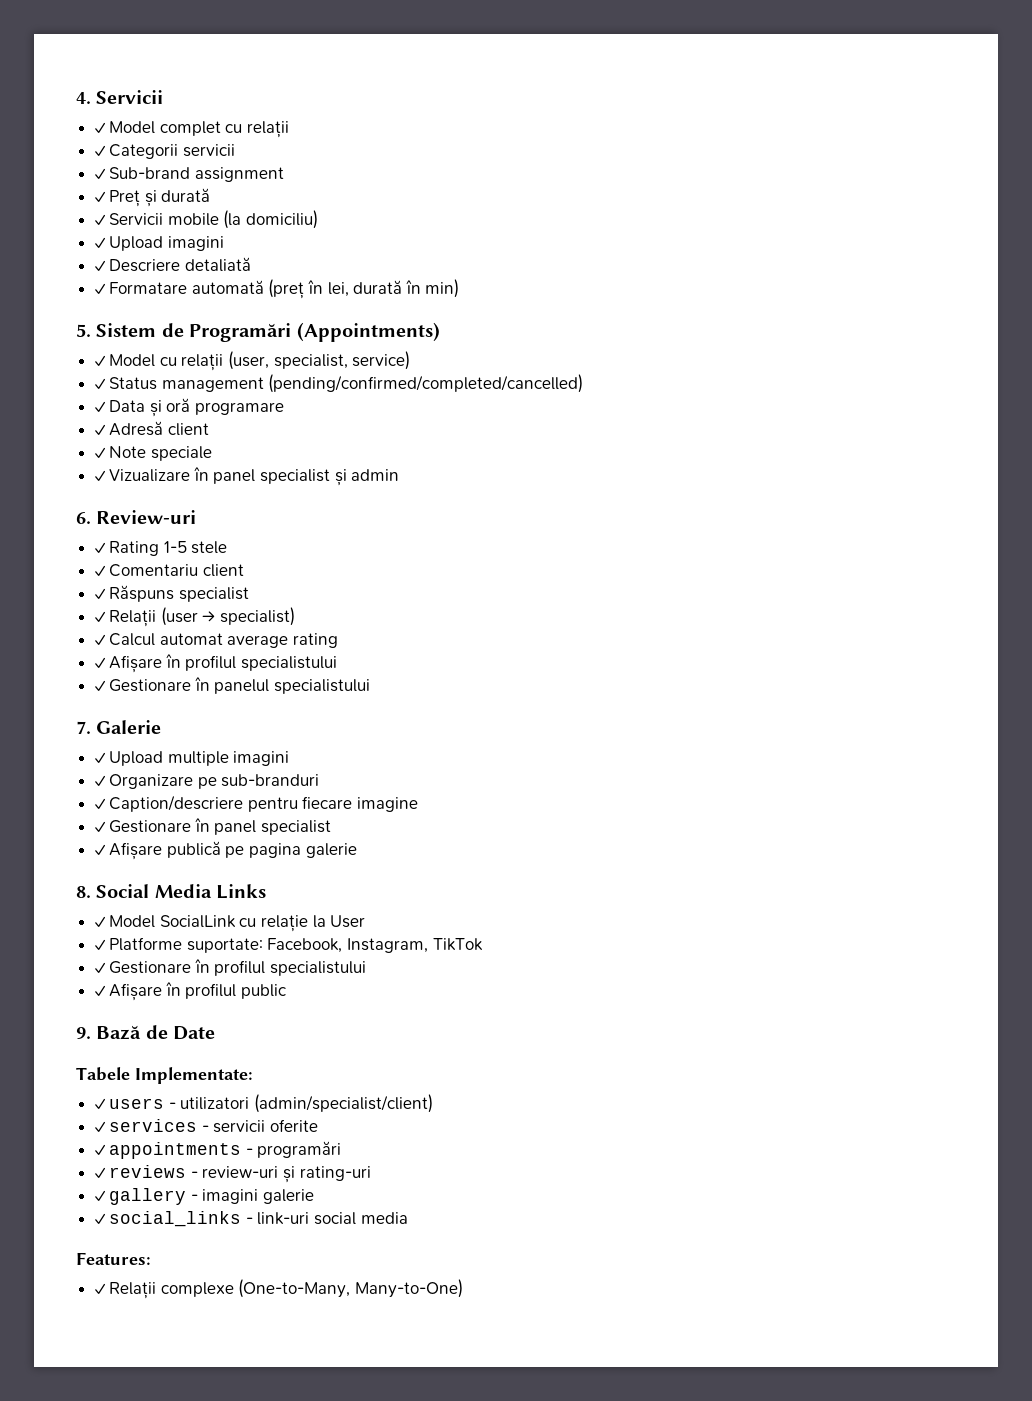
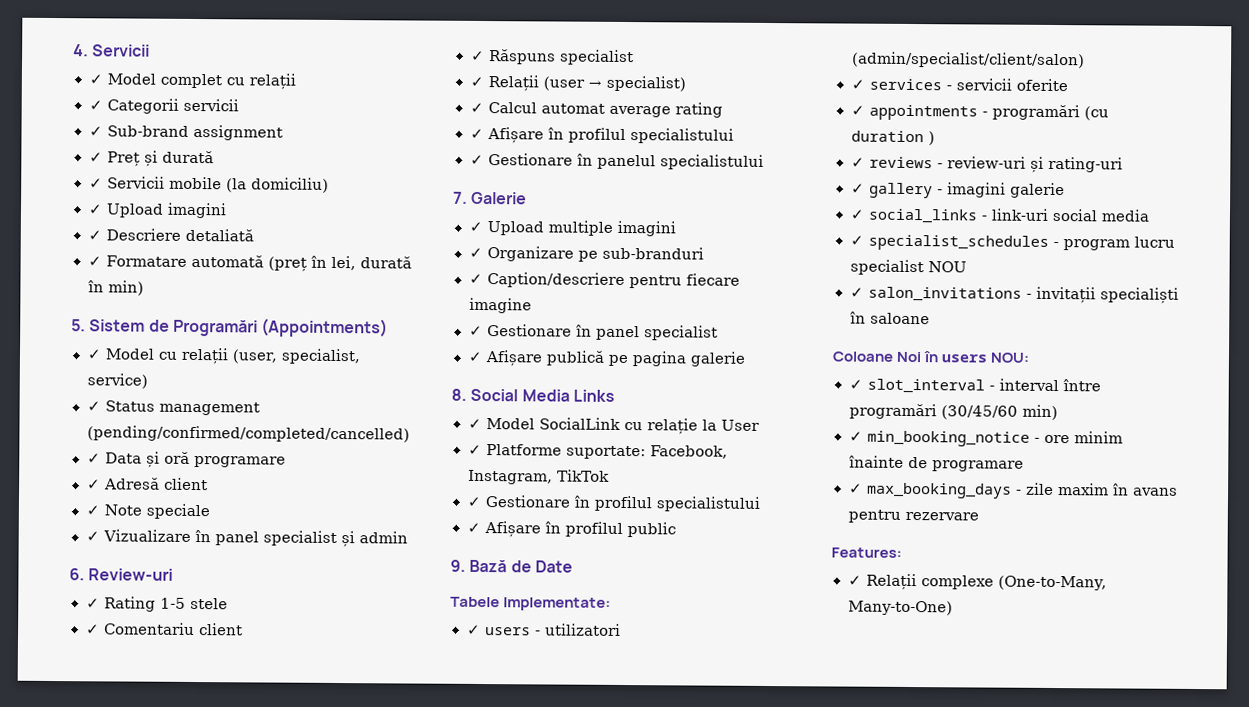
- ✓ users - utilizatori (admin/specialist/client)
+ ✓ users - utilizatori (admin/specialist/client/salon)
- ✓ appointments - programări
+ ✓ appointments - programări (cu duration )
+ ✓ specialist_schedules - program lucru specialist NOU
+ ✓ salon_invitations - invitații specialiști în saloane
+ Coloane Noi în users NOU:
+ ✓ slot_interval - interval între programări (30/45/60 min)
+ ✓ min_booking_notice - ore minim înainte de programare
+ ✓ max_booking_days - zile maxim în avans pentru rezervare

